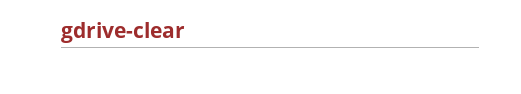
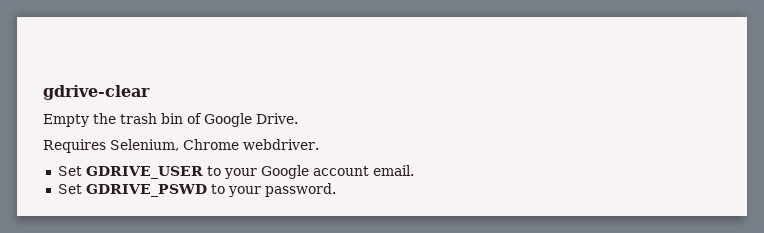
+ Empty the trash bin of Google Drive.
+ Requires Selenium, Chrome webdriver.
+ Set GDRIVE_USER to your Google account email.
+ Set GDRIVE_PSWD to your password.

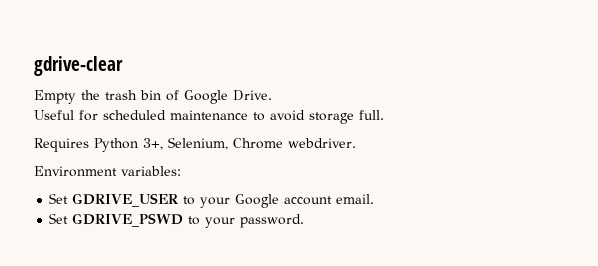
+ Useful for scheduled maintenance to avoid storage full.
- Requires Selenium, Chrome webdriver.
+ Requires Python 3+, Selenium, Chrome webdriver.
+ Environment variables:

